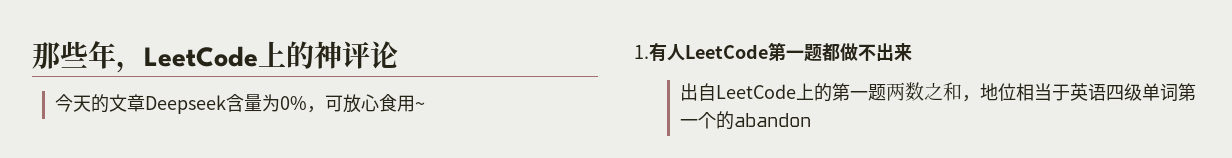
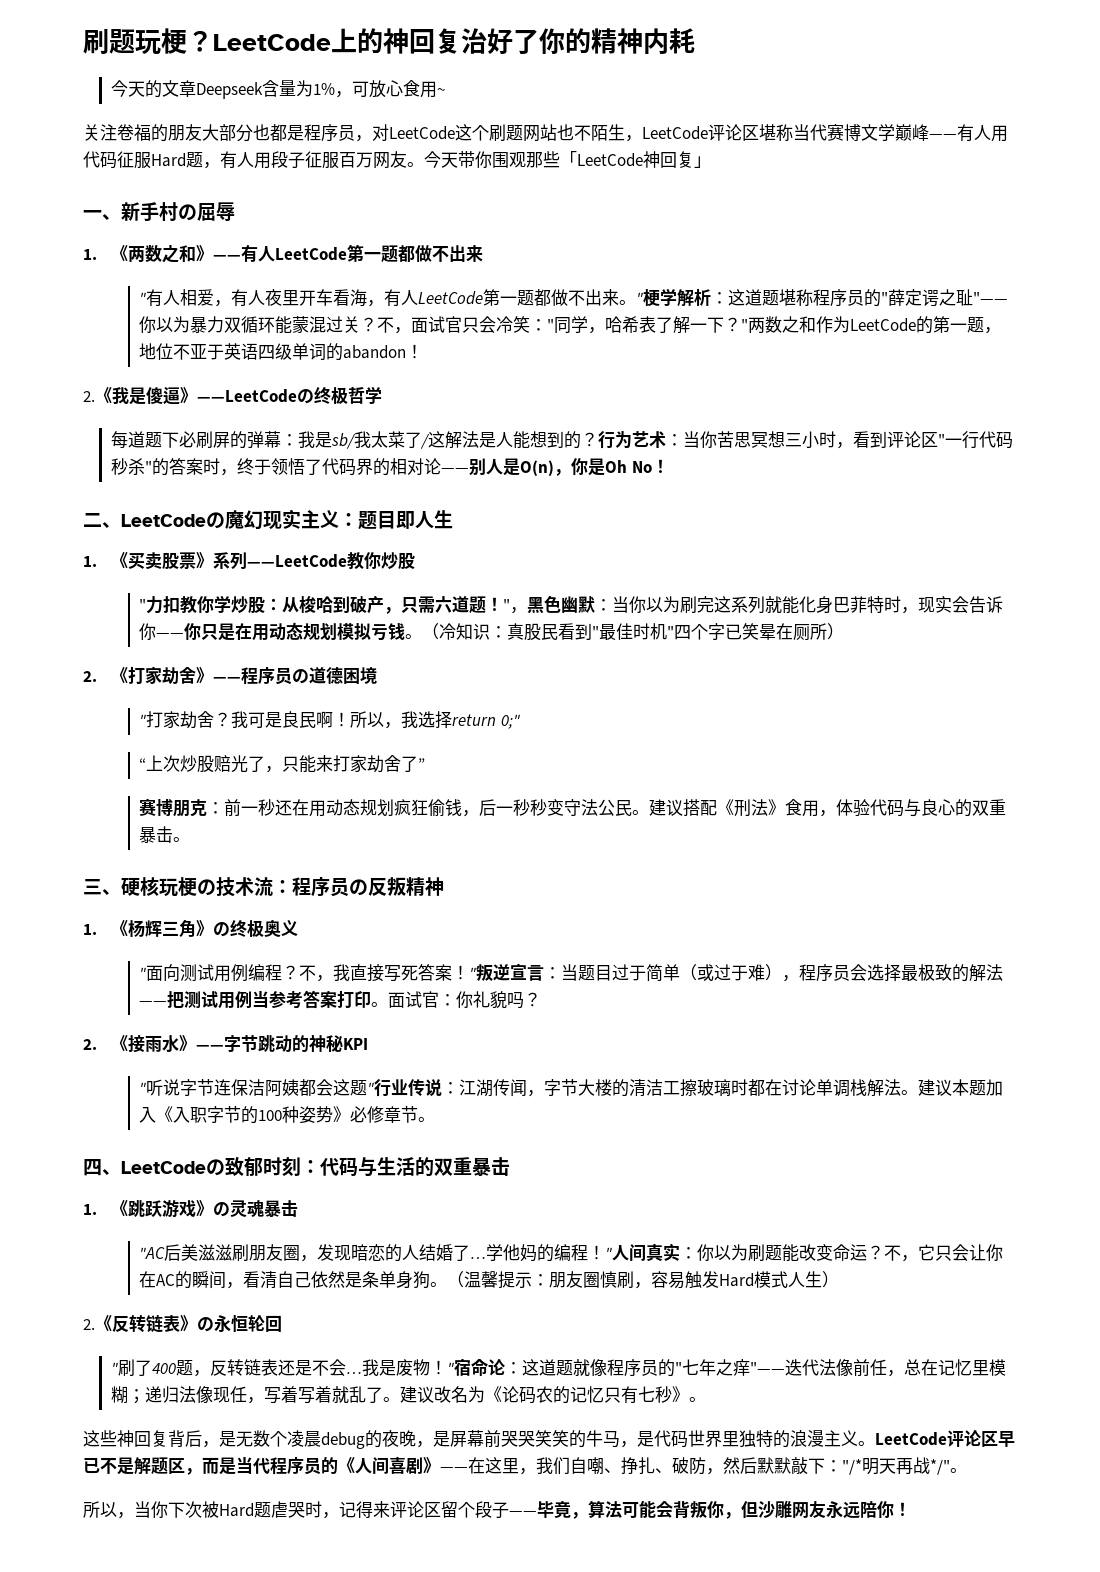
- 那些年，LeetCode上的神评论
+ 刷题玩梗？LeetCode上的神回复治好了你的精神内耗
- 今天的文章Deepseek含量为0%，可放心食用~
+ 今天的文章Deepseek含量为1%，可放心食用~
- 1.有人LeetCode第一题都做不出来
+ 关注卷福的朋友大部分也都是程序员，对LeetCode这个刷题网站也不陌生，LeetCode评论区堪称当代赛博文学巅峰——有人用代码征服Hard题，有人用段子征服百万网友。今天带你围观那些「LeetCode神回复」
+ 一、新手村の屈辱
+ 1.《两数之和》——有人LeetCode第一题都做不出来
- 出自LeetCode上的第一题两数之和，地位相当于英语四级单词第一个的abandon
+ "有人相爱，有人夜里开车看海，有人LeetCode第一题都做不出来。"梗学解析：这道题堪称程序员的"薛定谔之耻"——你以为暴力双循环能蒙混过关？不，面试官只会冷笑："同学，哈希表了解一下？"两数之和作为LeetCode的第一题，地位不亚于英语四级单词的abandon！
+ 2.《我是傻逼》——LeetCodeの终极哲学
+ 每道题下必刷屏的弹幕：我是sb/我太菜了/这解法是人能想到的？行为艺术：当你苦思冥想三小时，看到评论区"一行代码秒杀"的答案时，终于领悟了代码界的相对论——别人是O(n)，你是Oh No！
+ 二、LeetCodeの魔幻现实主义：题目即人生
+ 1.《买卖股票》系列——LeetCode教你炒股
+ "力扣教你学炒股：从梭哈到破产，只需六道题！"，黑色幽默：当你以为刷完这系列就能化身巴菲特时，现实会告诉你——你只是在用动态规划模拟亏钱。（冷知识：真股民看到"最佳时机"四个字已笑晕在厕所）
+ 2.《打家劫舍》——程序员の道德困境
+ "打家劫舍？我可是良民啊！所以，我选择return 0;"
+ “上次炒股赔光了，只能来打家劫舍了”
+ 赛博朋克：前一秒还在用动态规划疯狂偷钱，后一秒秒变守法公民。建议搭配《刑法》食用，体验代码与良心的双重暴击。
+ 三、硬核玩梗の技术流：程序员の反叛精神
+ 1.《杨辉三角》の终极奥义
+ "面向测试用例编程？不，我直接写死答案！"叛逆宣言：当题目过于简单（或过于难），程序员会选择最极致的解法——把测试用例当参考答案打印。面试官：你礼貌吗？
+ 2.《接雨水》——字节跳动的神秘KPI
+ "听说字节连保洁阿姨都会这题"行业传说：江湖传闻，字节大楼的清洁工擦玻璃时都在讨论单调栈解法。建议本题加入《入职字节的100种姿势》必修章节。
+ 四、LeetCodeの致郁时刻：代码与生活的双重暴击
+ 1.《跳跃游戏》の灵魂暴击
+ "AC后美滋滋刷朋友圈，发现暗恋的人结婚了…学他妈的编程！"人间真实：你以为刷题能改变命运？不，它只会让你在AC的瞬间，看清自己依然是条单身狗。（温馨提示：朋友圈慎刷，容易触发Hard模式人生）
+ 2.《反转链表》の永恒轮回
+ "刷了400题，反转链表还是不会…我是废物！"宿命论：这道题就像程序员的"七年之痒"——迭代法像前任，总在记忆里模糊；递归法像现任，写着写着就乱了。建议改名为《论码农的记忆只有七秒》。
+ 这些神回复背后，是无数个凌晨debug的夜晚，是屏幕前哭哭笑笑的牛马，是代码世界里独特的浪漫主义。LeetCode评论区早已不是解题区，而是当代程序员的《人间喜剧》——在这里，我们自嘲、挣扎、破防，然后默默敲下："/*明天再战*/"。
+ 所以，当你下次被Hard题虐哭时，记得来评论区留个段子——毕竟，算法可能会背叛你，但沙雕网友永远陪你！

